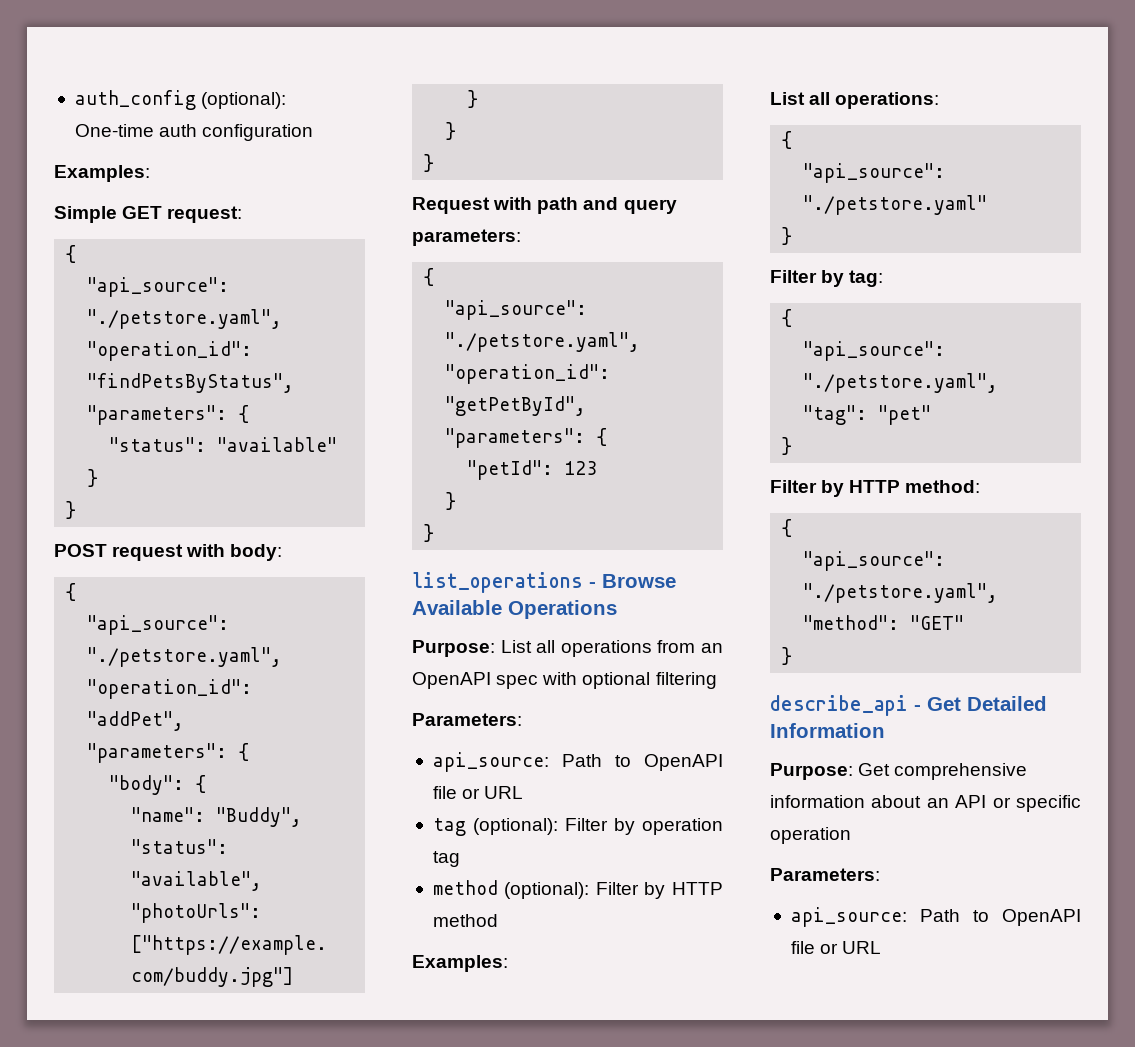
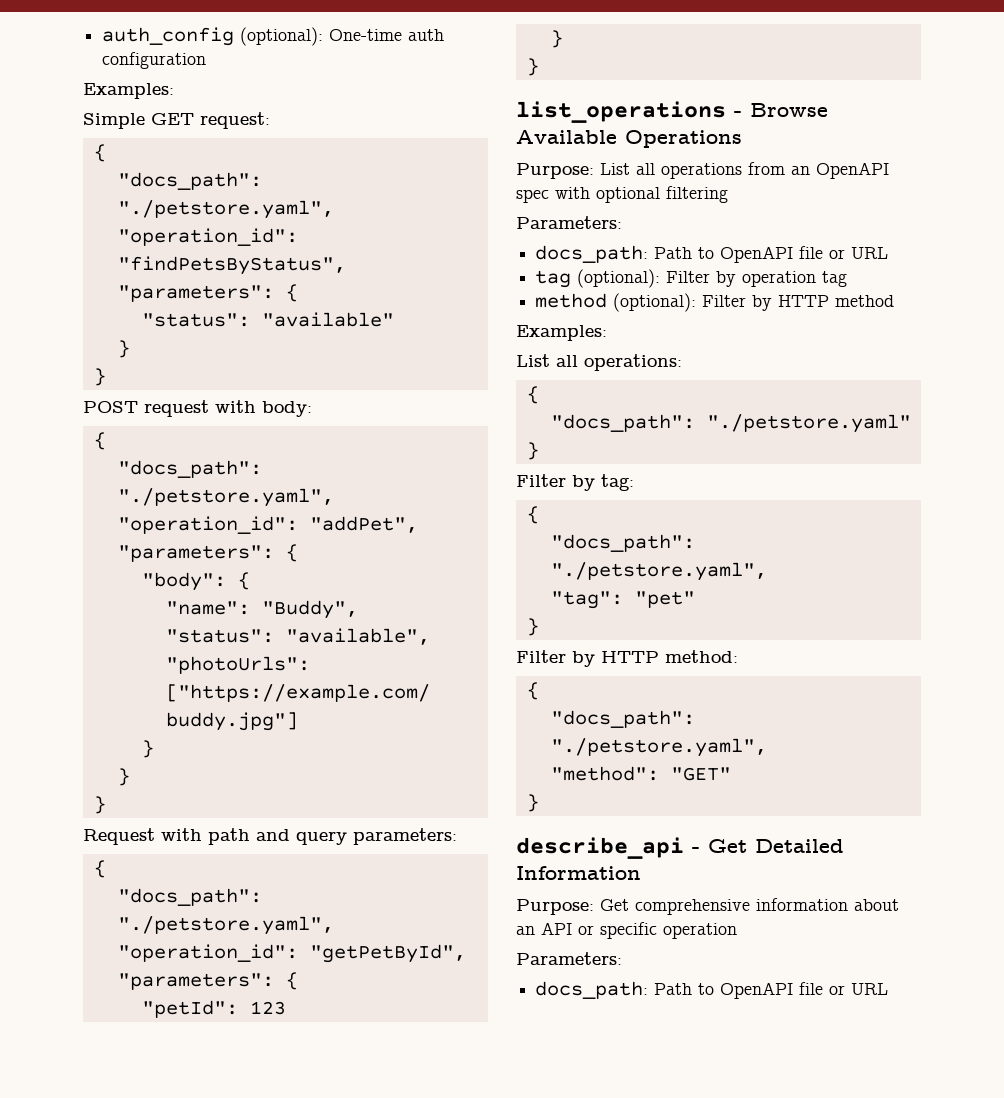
  Simple GET request:
  {
- "api_source": "./petstore.yaml",
+ "docs_path": "./petstore.yaml",
  POST request with body:
  {
- "api_source": "./petstore.yaml",
+ "docs_path": "./petstore.yaml",
  Request with path and query parameters:
  {
- "api_source": "./petstore.yaml",
+ "docs_path": "./petstore.yaml",
  Purpose: List all operations from an OpenAPI spec with optional filtering
  Parameters:
- api_source: Path to OpenAPI file or URL
+ docs_path: Path to OpenAPI file or URL
- "api_source": "./petstore.yaml"
+ "docs_path": "./petstore.yaml"
  Filter by tag:
  {
- "api_source": "./petstore.yaml",
+ "docs_path": "./petstore.yaml",
  Filter by HTTP method:
  {
- "api_source": "./petstore.yaml",
+ "docs_path": "./petstore.yaml",
  Purpose: Get comprehensive information about an API or specific operation
  Parameters:
- api_source: Path to OpenAPI file or URL
+ docs_path: Path to OpenAPI file or URL

